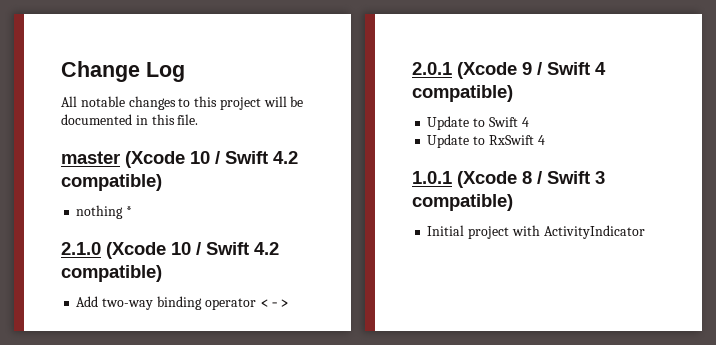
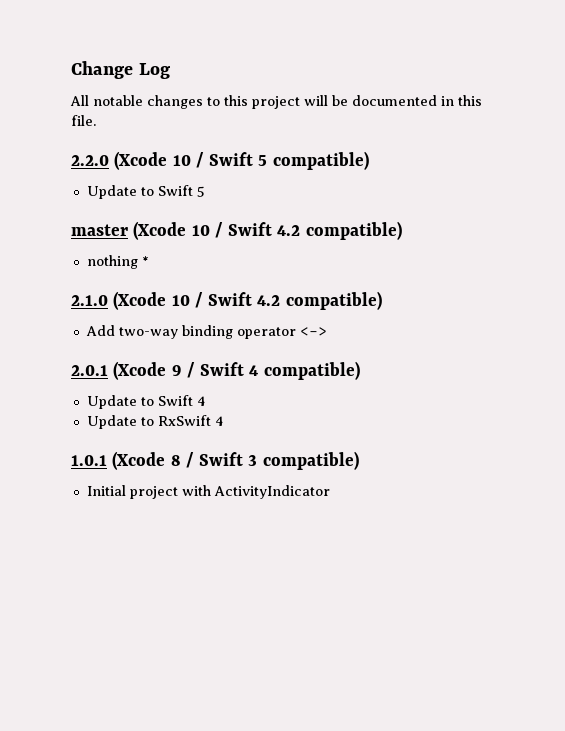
+ 2.2.0 (Xcode 10 / Swift 5 compatible)
+ Update to Swift 5

